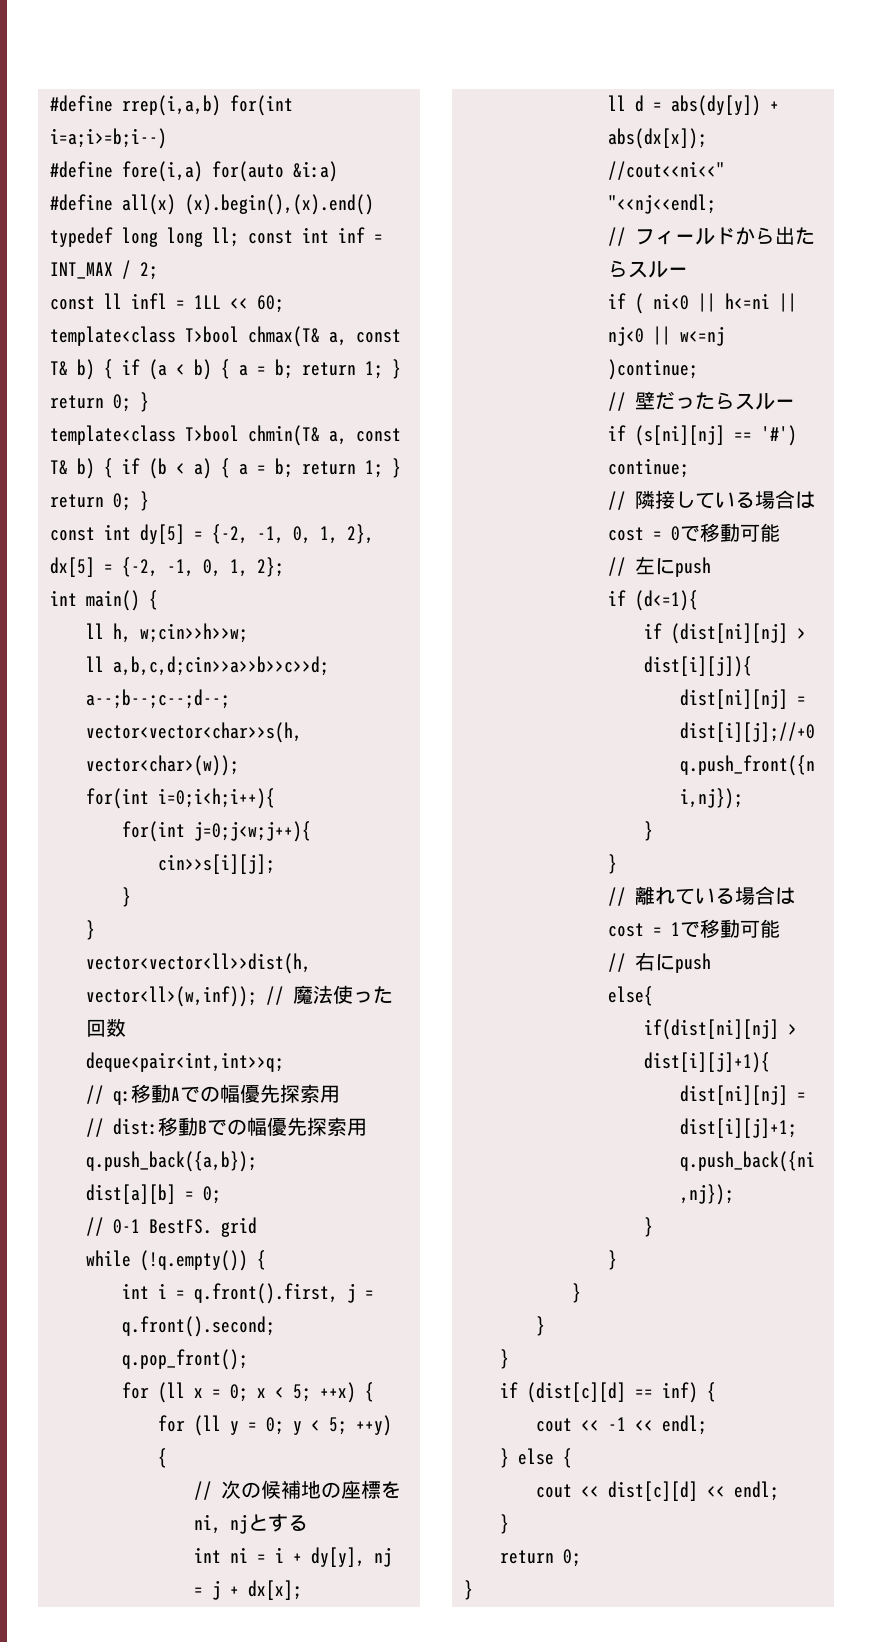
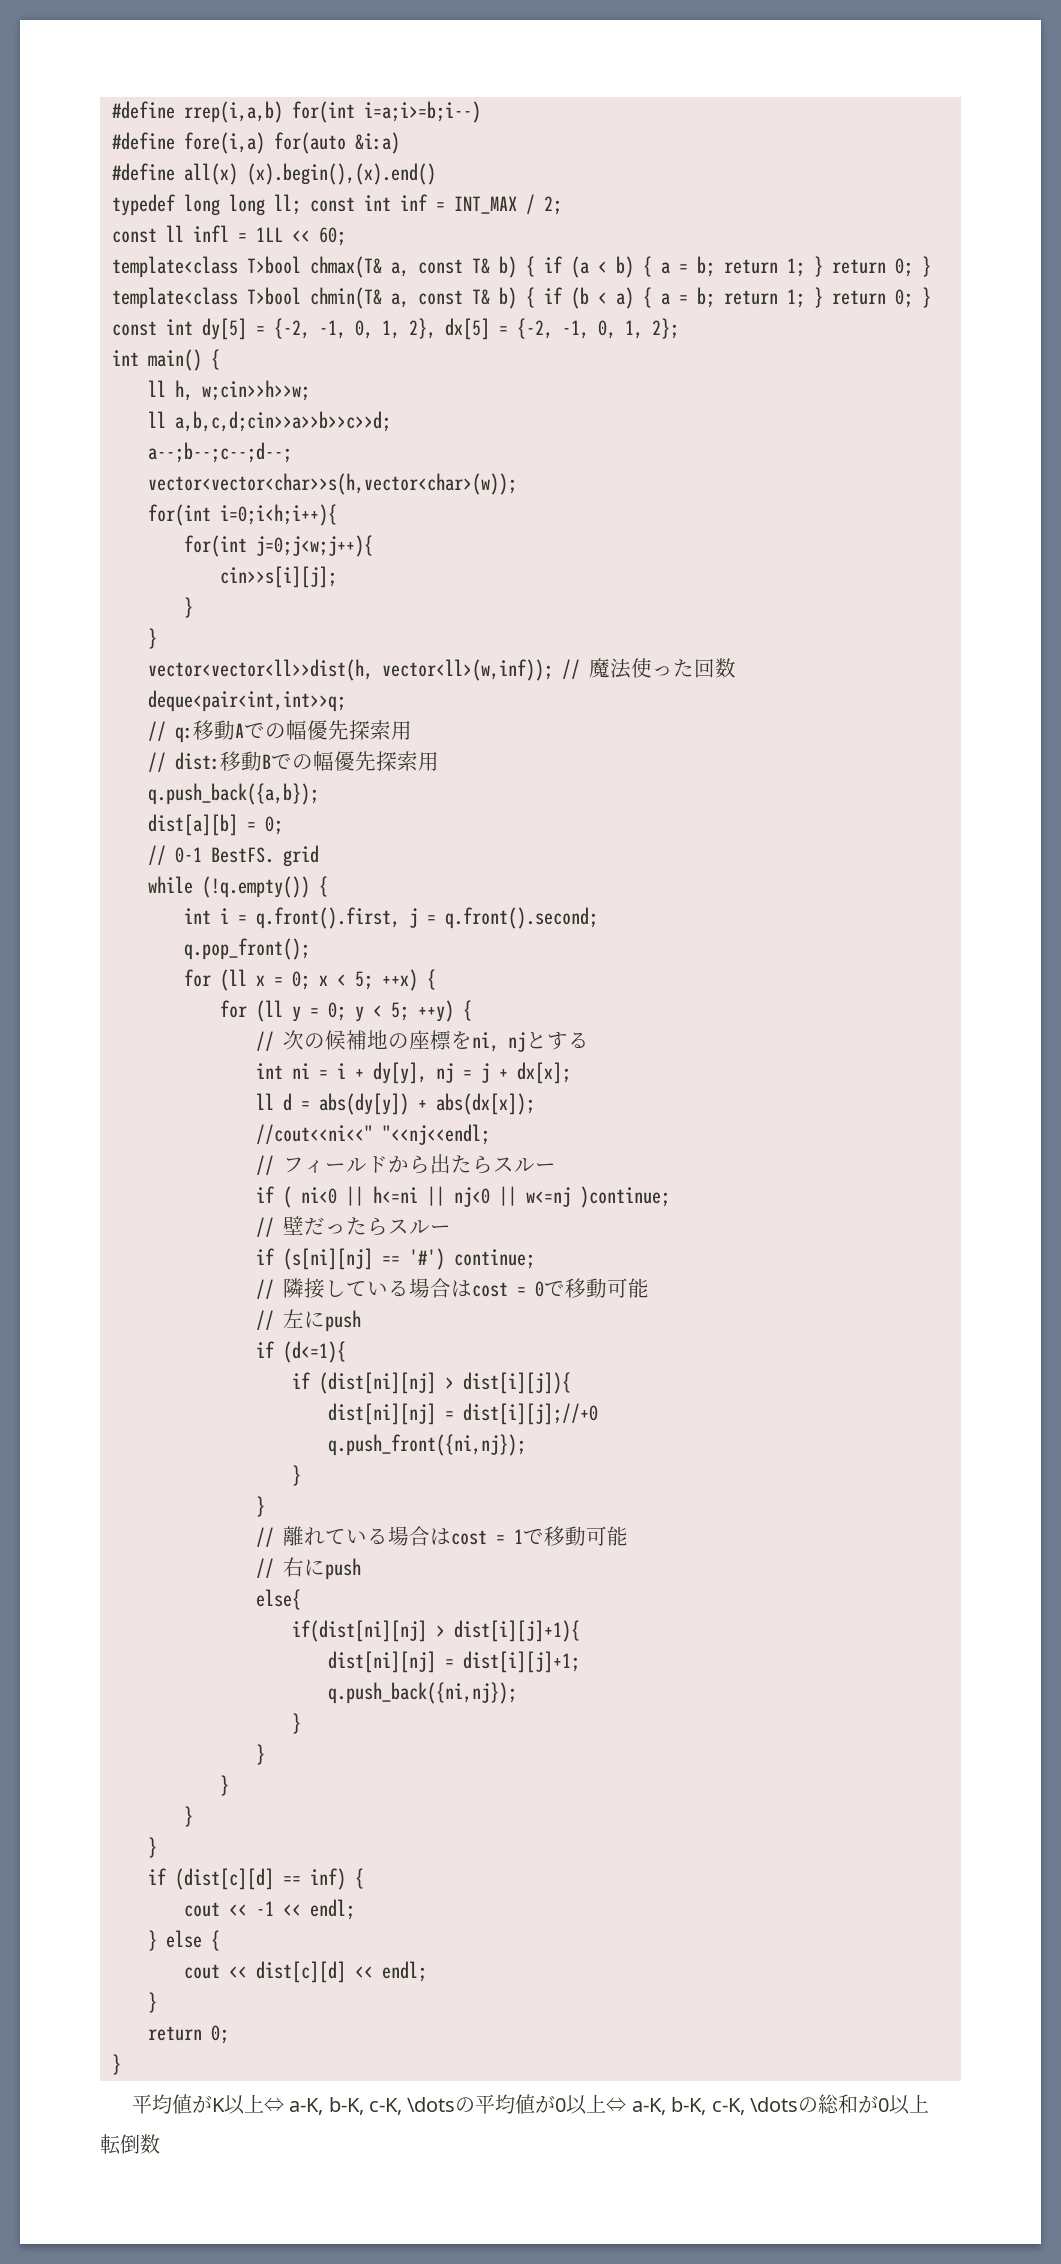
+ 平均値がK以上⇔ a-K, b-K, c-K, \dotsの平均値が0以上⇔ a-K, b-K, c-K, \dotsの総和が0以上
+ 転倒数

